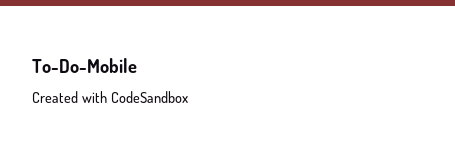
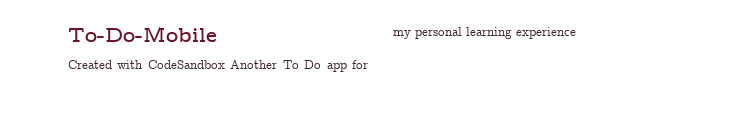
- Created with CodeSandbox
+ Created with CodeSandbox Another To Do app for my personal learning experience

